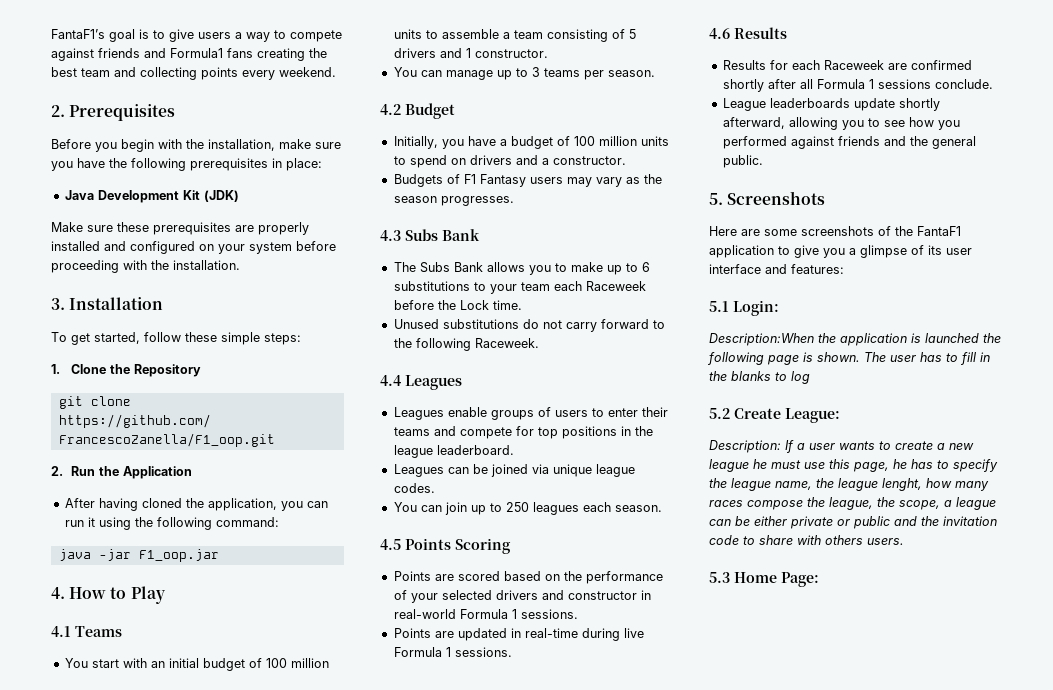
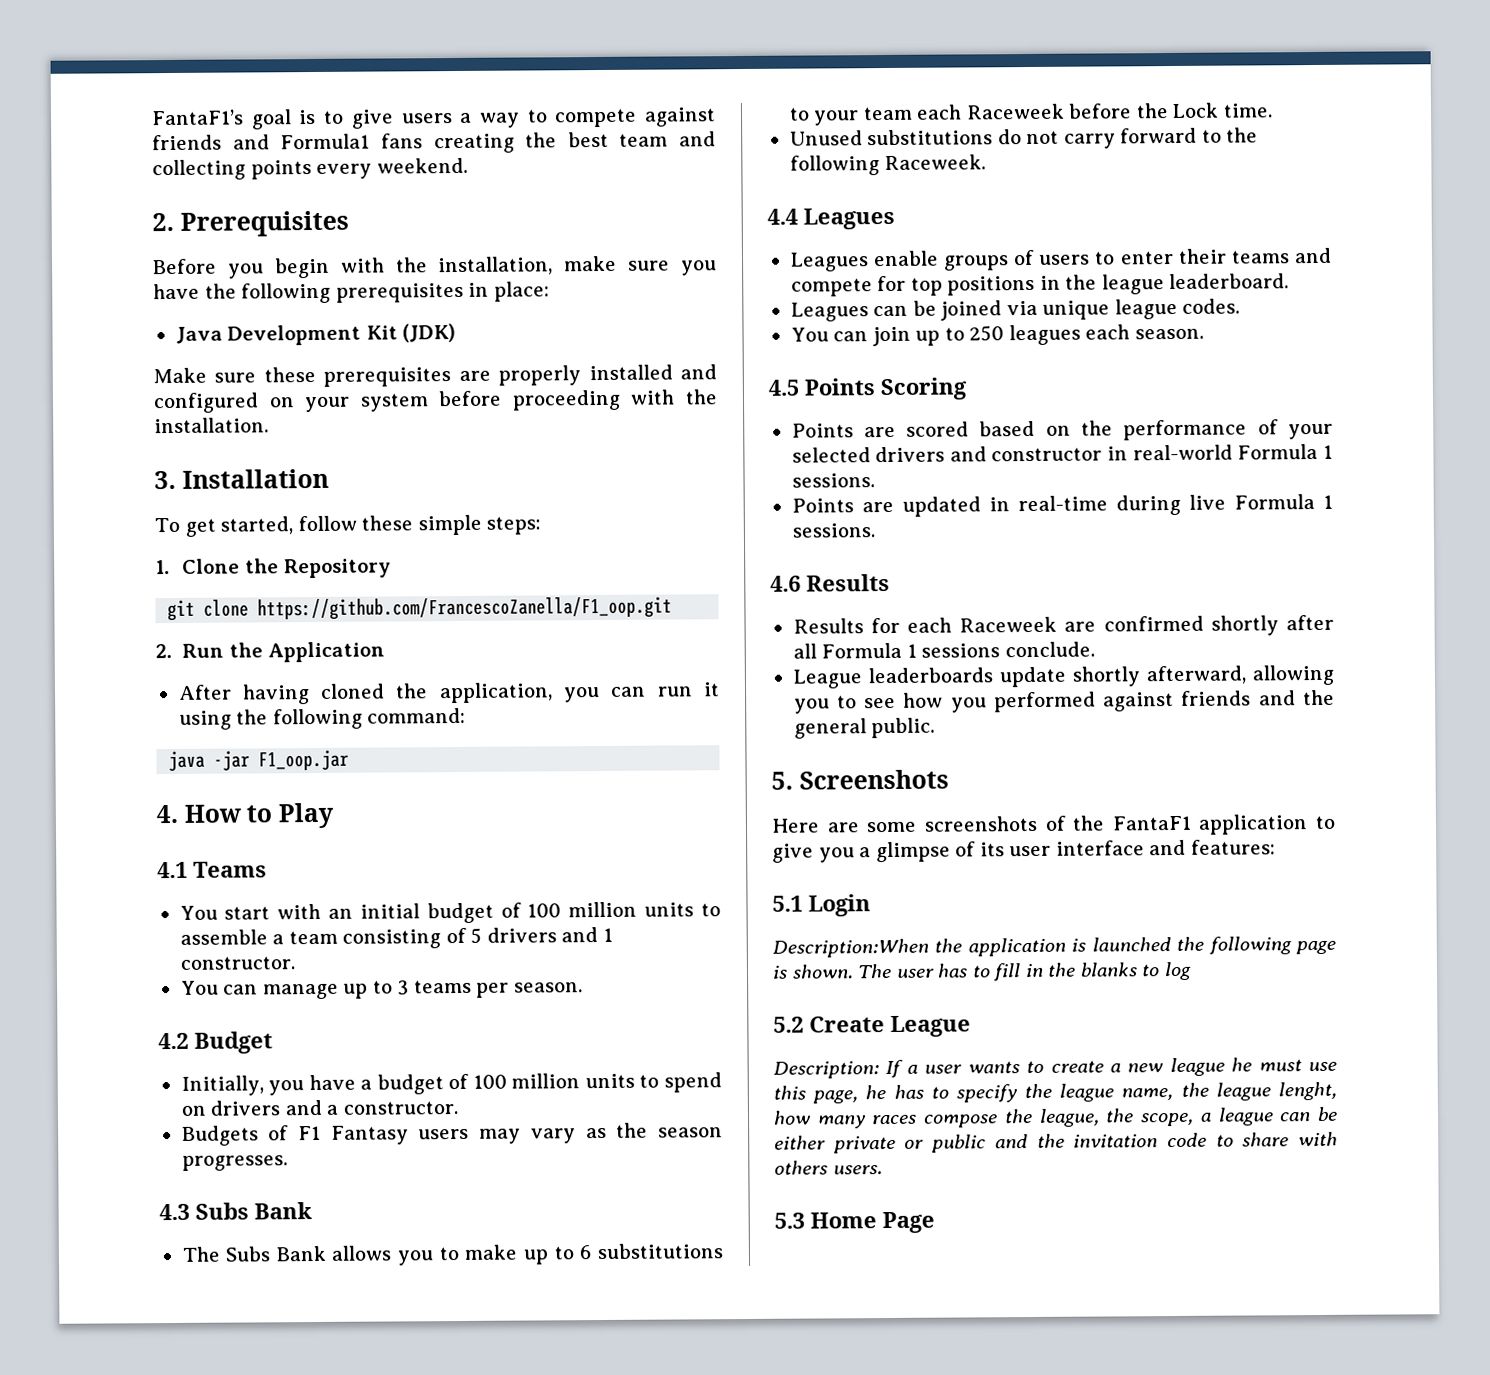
- 5.1 Login:
+ 5.1 Login
- 5.2 Create League:
+ 5.2 Create League
- 5.3 Home Page:
+ 5.3 Home Page

